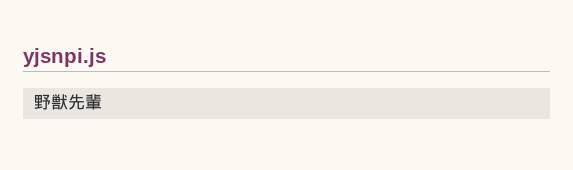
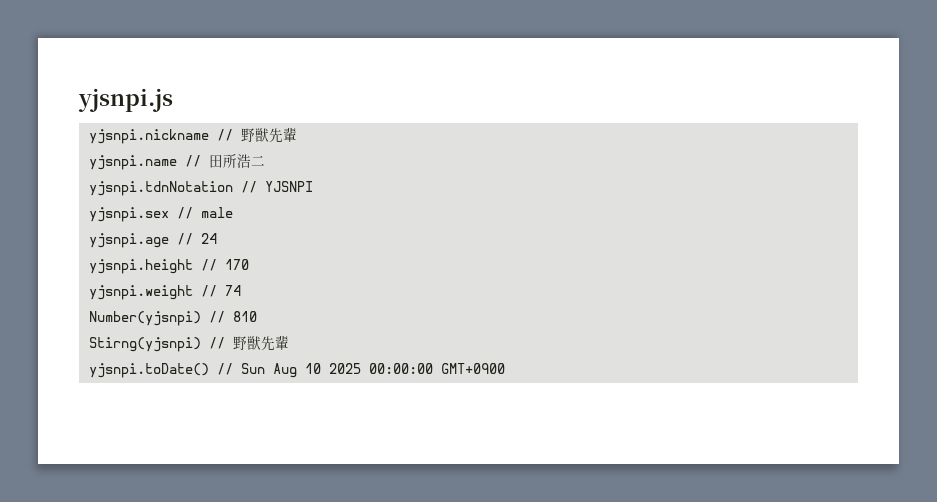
- 野獣先輩
+ yjsnpi.nickname // 野獣先輩
+ yjsnpi.name // 田所浩二
+ yjsnpi.tdnNotation // YJSNPI
+ yjsnpi.sex // male
+ yjsnpi.age // 24
+ yjsnpi.height // 170
+ yjsnpi.weight // 74
+ Number(yjsnpi) // 810
+ Stirng(yjsnpi) // 野獣先輩
+ yjsnpi.toDate() // Sun Aug 10 2025 00:00:00 GMT+0900

